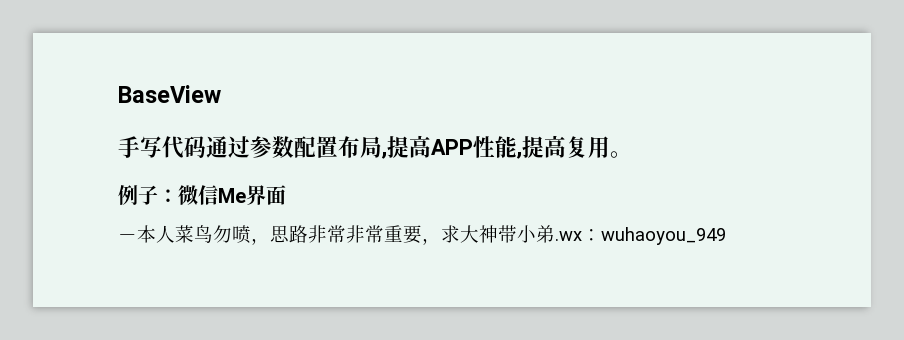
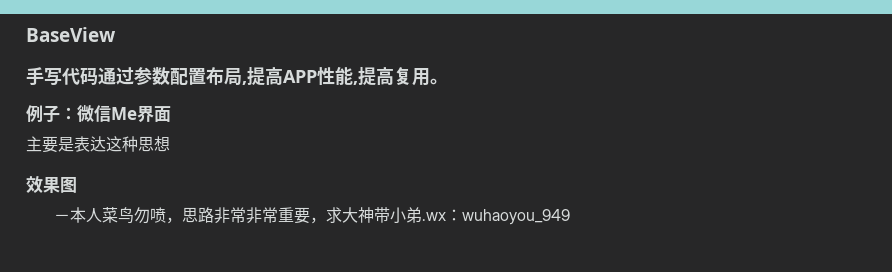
+ 主要是表达这种思想
+ 效果图

